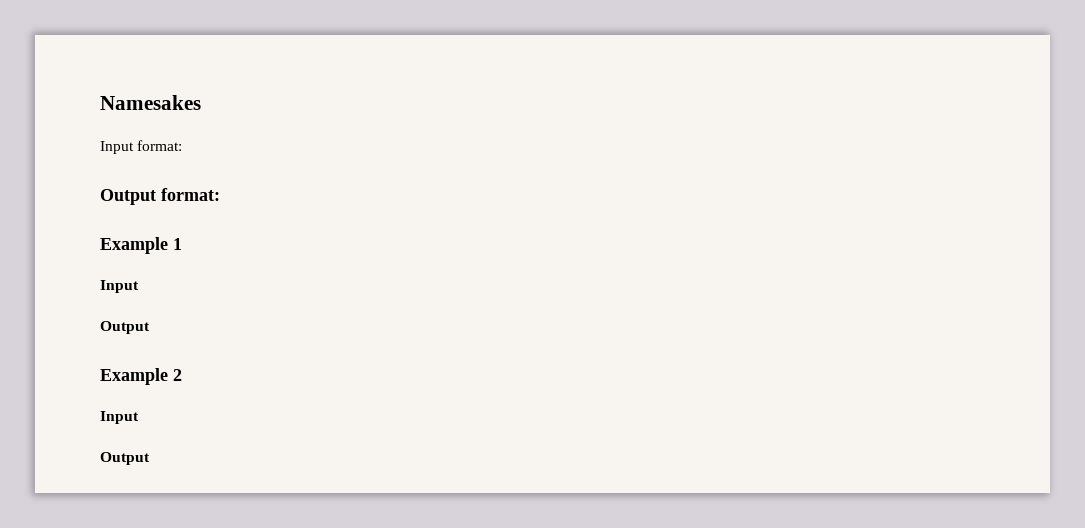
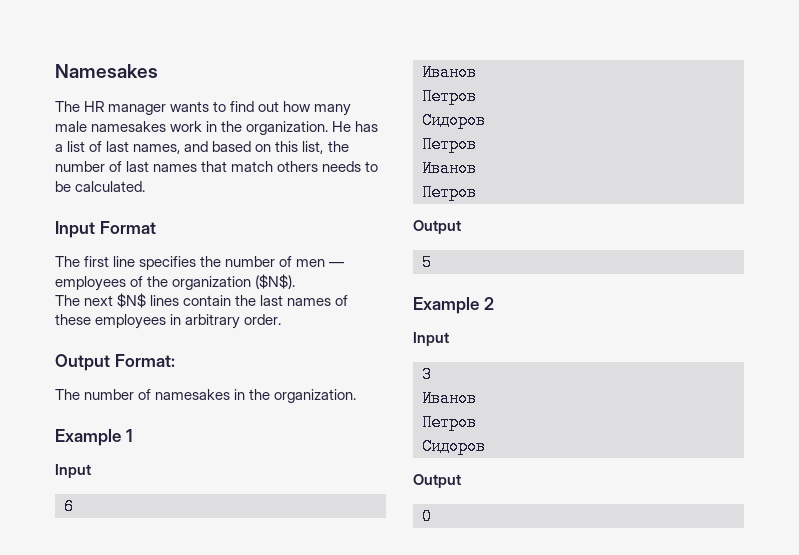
- Input format:
- Output format:
+ The HR manager wants to find out how many male namesakes work in the organization. He has a list of last names, and based on this list, the number of last names that match others needs to be calculated.
+ Input Format
+ The first line specifies the number of men — employees of the organization ($N$).
+ The next $N$ lines contain the last names of these employees in arbitrary order.
+ Output Format:
+ The number of namesakes in the organization.
  Example 1
  Input
+ 6
+ Иванов
+ Петров
+ Сидоров
+ Петров
+ Иванов
+ Петров
  Output
+ 5
  Example 2
  Input
+ 3
+ Иванов
+ Петров
+ Сидоров
  Output
+ 0

